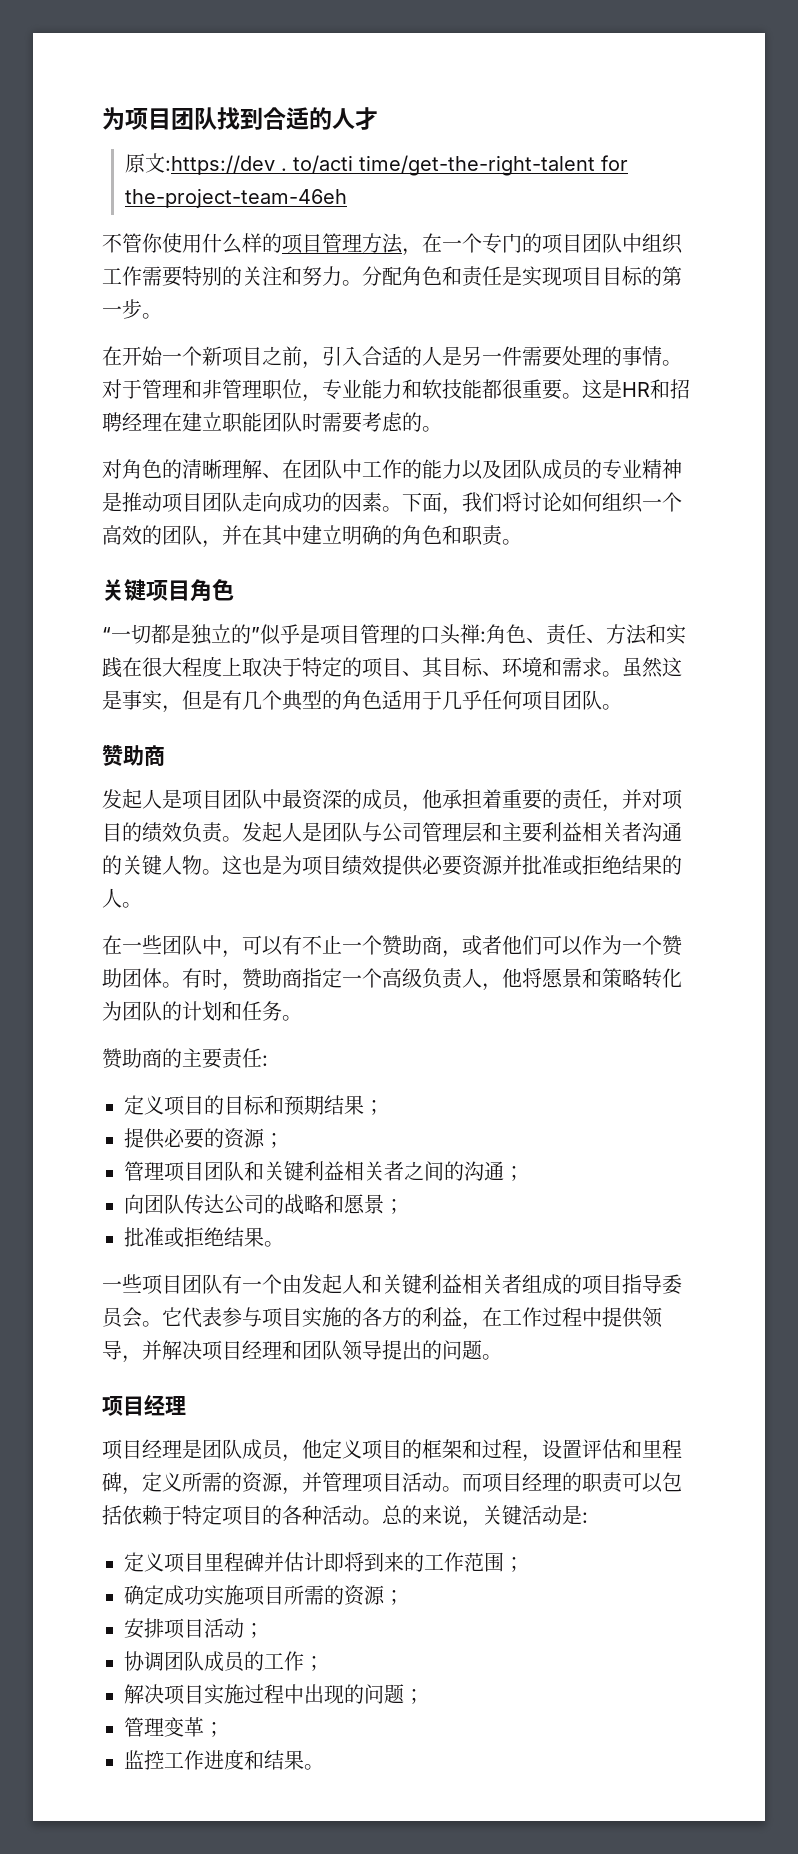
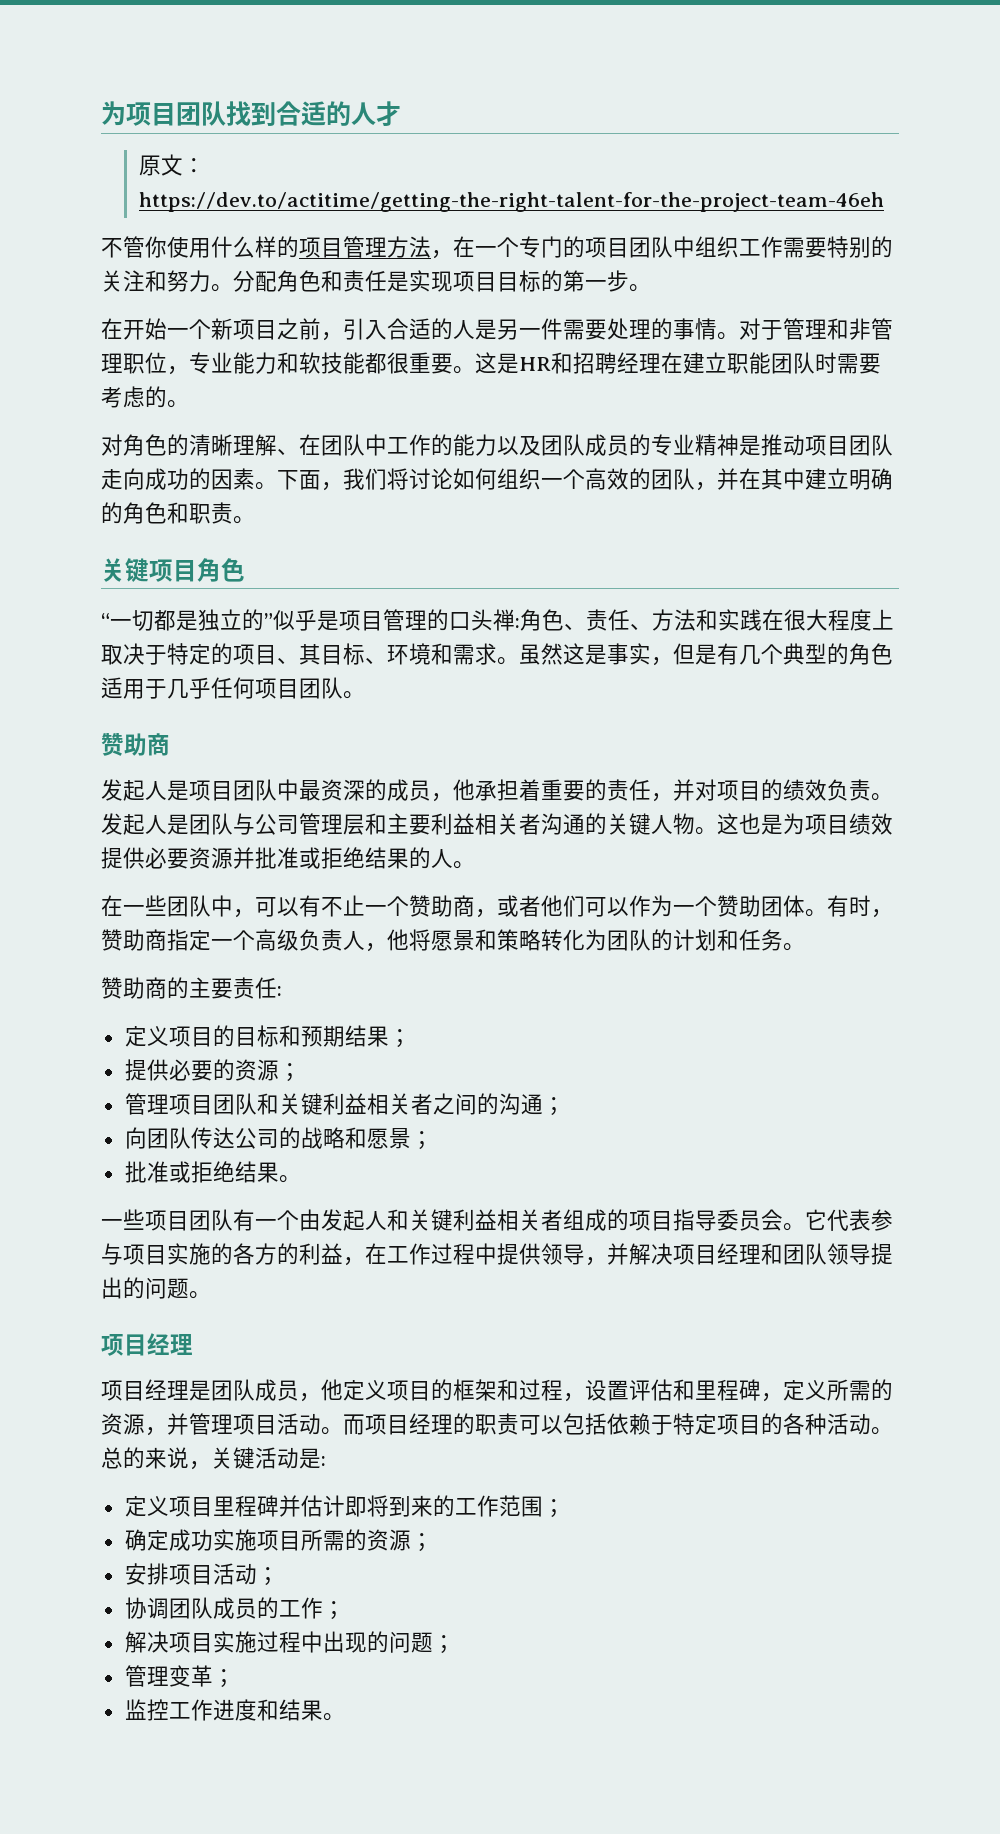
- 原文:https://dev . to/acti time/get-the-right-talent for the-project-team-46eh
+ 原文：https://dev.to/actitime/getting-the-right-talent-for-the-project-team-46eh

